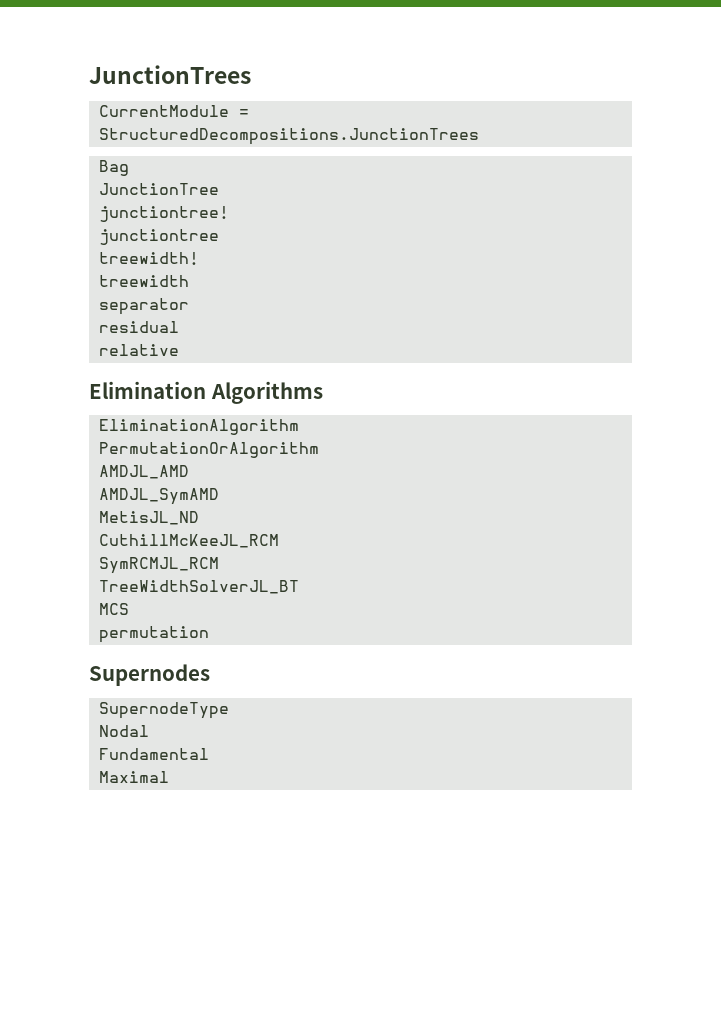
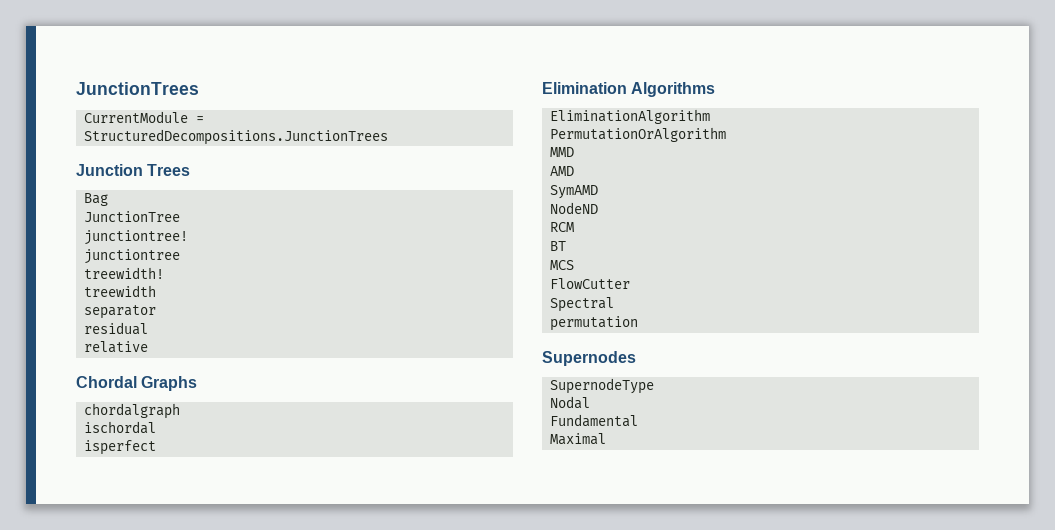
+ Junction Trees
+ Chordal Graphs
+ chordalgraph
+ ischordal
+ isperfect
- AMDJL_AMD
- AMDJL_SymAMD
- MetisJL_ND
- CuthillMcKeeJL_RCM
- SymRCMJL_RCM
- TreeWidthSolverJL_BT
+ MMD
+ AMD
+ SymAMD
+ NodeND
+ RCM
+ BT
+ FlowCutter
+ Spectral

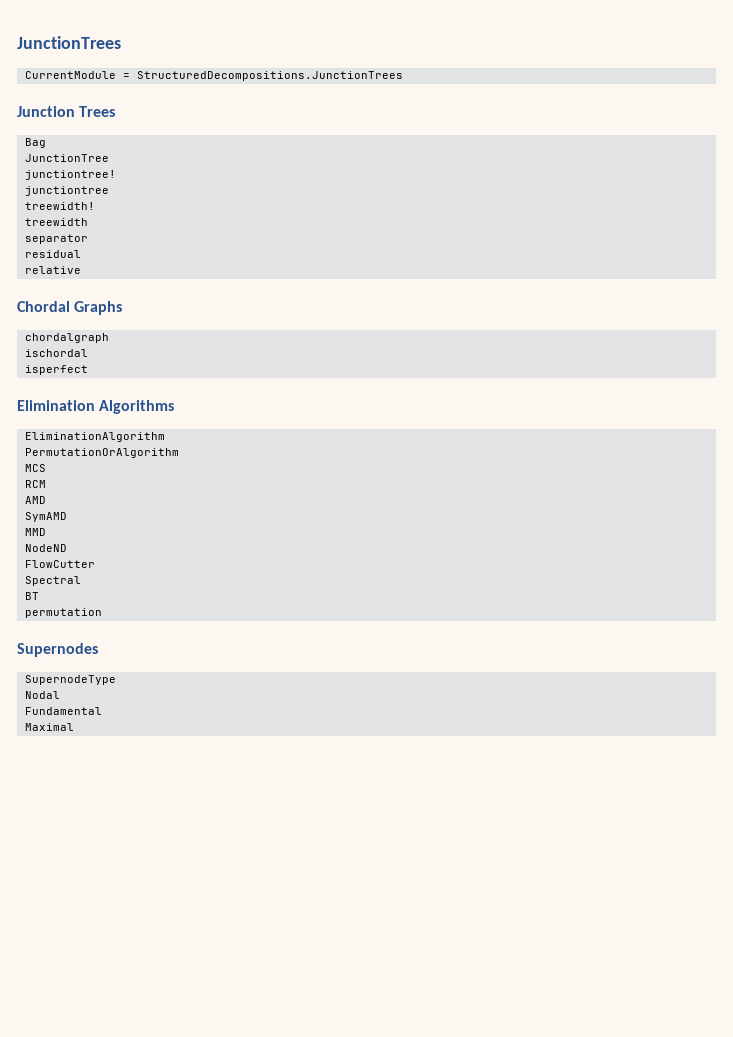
- MMD
+ MCS
+ RCM
+ MMD
- RCM
- BT
- MCS
+ BT

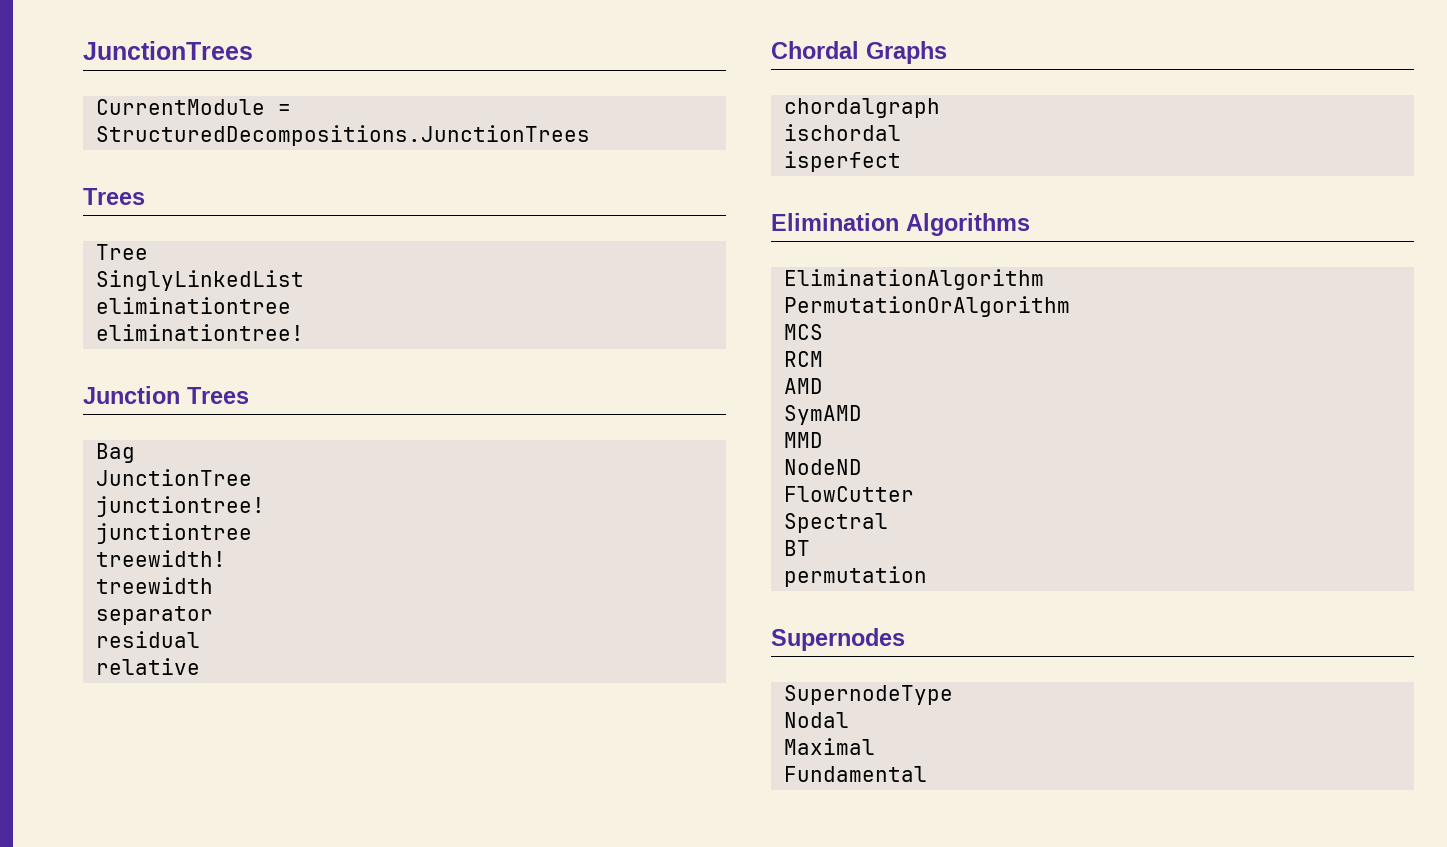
  CurrentModule = StructuredDecompositions.JunctionTrees
+ Trees
+ Tree
+ SinglyLinkedList
+ eliminationtree
+ eliminationtree!
+ Maximal
- Maximal

